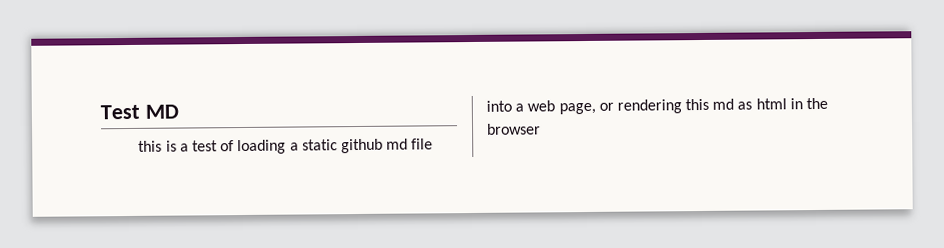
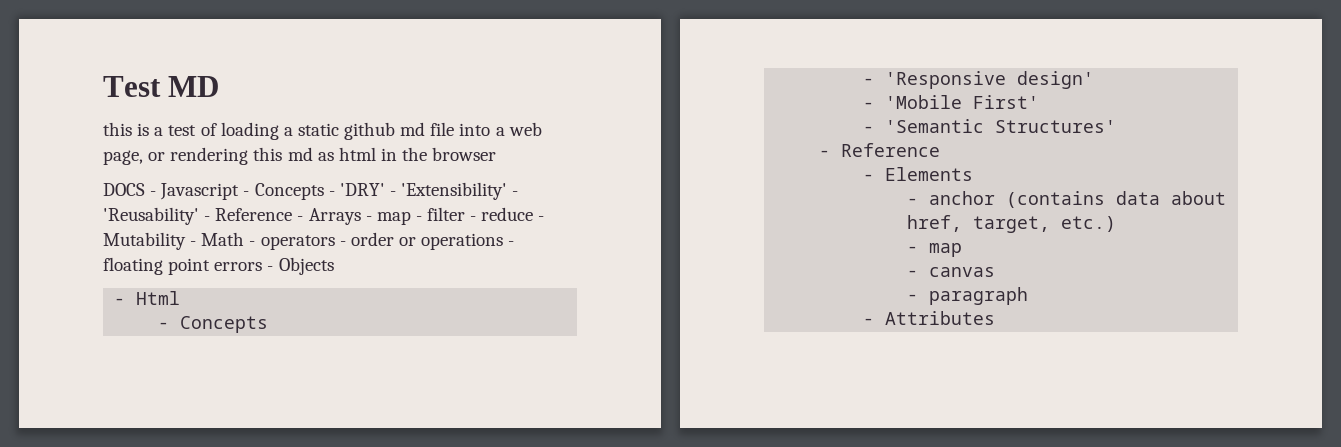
+ DOCS - Javascript - Concepts - 'DRY' - 'Extensibility' - 'Reusability' - Reference - Arrays - map - filter - reduce - Mutability - Math - operators - order or operations - floating point errors - Objects
+ - Html
+ - Concepts
+ - 'Responsive design'
+ - 'Mobile First'
+ - 'Semantic Structures'
+ - Reference
+ - Elements
+ - anchor (contains data about href, target, etc.)
+ - map
+ - canvas
+ - paragraph
+ - Attributes

